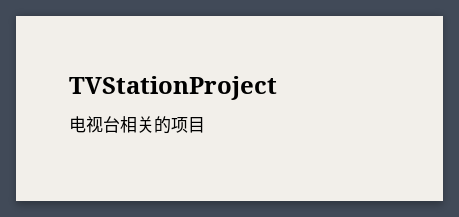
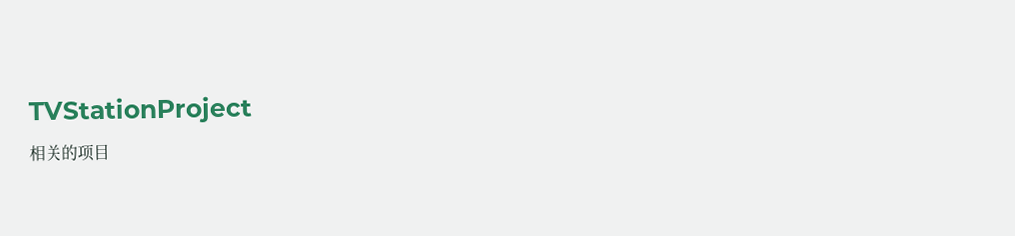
- 电视台相关的项目
+ 相关的项目

